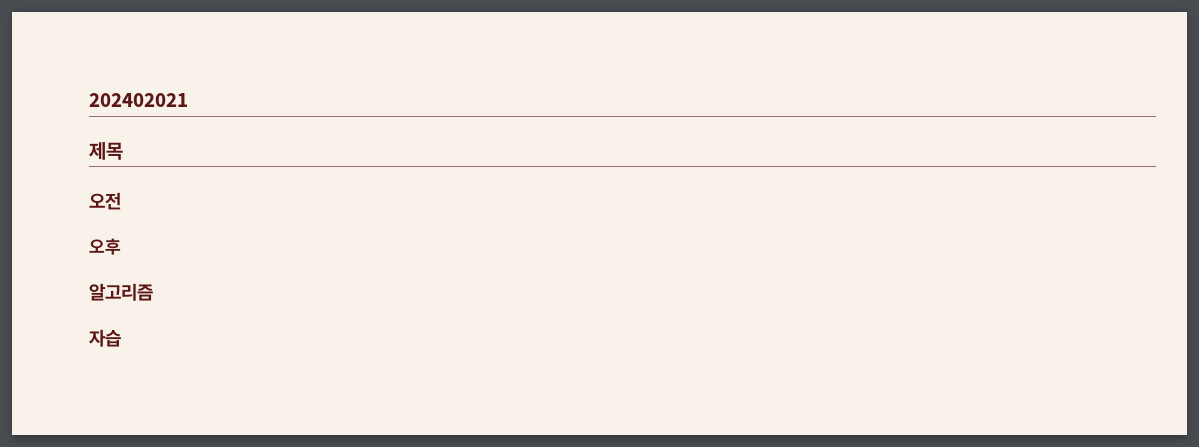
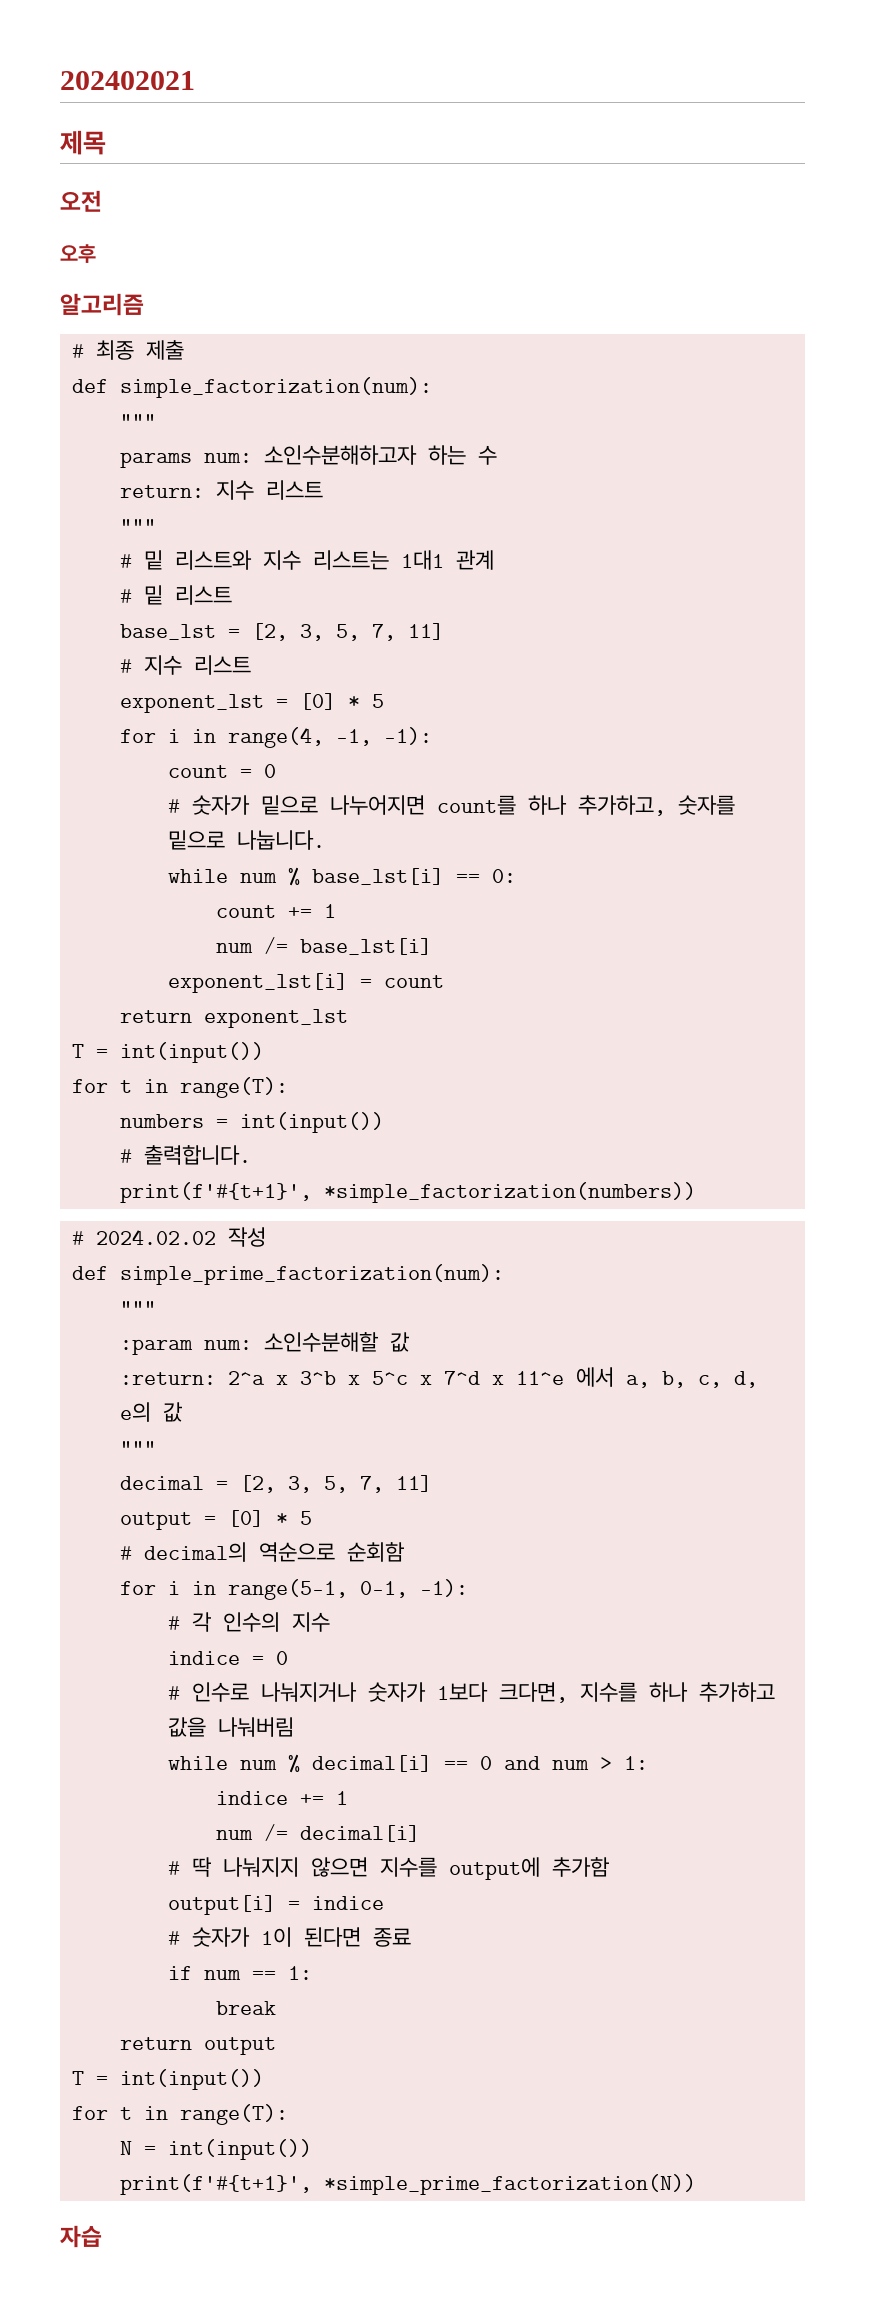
+ # 최종 제출
+ def simple_factorization(num):
+ """
+ params num: 소인수분해하고자 하는 수
+ return: 지수 리스트
+ """
+ # 밑 리스트와 지수 리스트는 1대1 관계
+ # 밑 리스트
+ base_lst = [2, 3, 5, 7, 11]
+ # 지수 리스트
+ exponent_lst = [0] * 5
+ for i in range(4, -1, -1):
+ count = 0
+ # 숫자가 밑으로 나누어지면 count를 하나 추가하고, 숫자를 밑으로 나눕니다.
+ while num % base_lst[i] == 0:
+ count += 1
+ num /= base_lst[i]
+ exponent_lst[i] = count
+ return exponent_lst
+ T = int(input())
+ for t in range(T):
+ numbers = int(input())
+ # 출력합니다.
+ print(f'#{t+1}', *simple_factorization(numbers))
+ # 2024.02.02 작성
+ def simple_prime_factorization(num):
+ """
+ :param num: 소인수분해할 값
+ :return: 2^a x 3^b x 5^c x 7^d x 11^e 에서 a, b, c, d, e의 값
+ """
+ decimal = [2, 3, 5, 7, 11]
+ output = [0] * 5
+ # decimal의 역순으로 순회함
+ for i in range(5-1, 0-1, -1):
+ # 각 인수의 지수
+ indice = 0
+ # 인수로 나눠지거나 숫자가 1보다 크다면, 지수를 하나 추가하고 값을 나눠버림
+ while num % decimal[i] == 0 and num > 1:
+ indice += 1
+ num /= decimal[i]
+ # 딱 나눠지지 않으면 지수를 output에 추가함
+ output[i] = indice
+ # 숫자가 1이 된다면 종료
+ if num == 1:
+ break
+ return output
+ T = int(input())
+ for t in range(T):
+ N = int(input())
+ print(f'#{t+1}', *simple_prime_factorization(N))

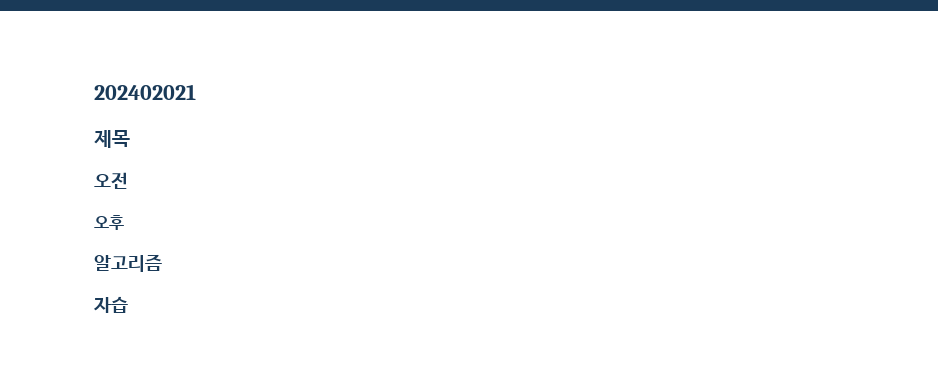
- # 최종 제출
- def simple_factorization(num):
- """
- params num: 소인수분해하고자 하는 수
- return: 지수 리스트
- """
- # 밑 리스트와 지수 리스트는 1대1 관계
- # 밑 리스트
- base_lst = [2, 3, 5, 7, 11]
- # 지수 리스트
- exponent_lst = [0] * 5
- for i in range(4, -1, -1):
- count = 0
- # 숫자가 밑으로 나누어지면 count를 하나 추가하고, 숫자를 밑으로 나눕니다.
- while num % base_lst[i] == 0:
- count += 1
- num /= base_lst[i]
- exponent_lst[i] = count
- return exponent_lst
- T = int(input())
- for t in range(T):
- numbers = int(input())
- # 출력합니다.
- print(f'#{t+1}', *simple_factorization(numbers))
- # 2024.02.02 작성
- def simple_prime_factorization(num):
- """
- :param num: 소인수분해할 값
- :return: 2^a x 3^b x 5^c x 7^d x 11^e 에서 a, b, c, d, e의 값
- """
- decimal = [2, 3, 5, 7, 11]
- output = [0] * 5
- # decimal의 역순으로 순회함
- for i in range(5-1, 0-1, -1):
- # 각 인수의 지수
- indice = 0
- # 인수로 나눠지거나 숫자가 1보다 크다면, 지수를 하나 추가하고 값을 나눠버림
- while num % decimal[i] == 0 and num > 1:
- indice += 1
- num /= decimal[i]
- # 딱 나눠지지 않으면 지수를 output에 추가함
- output[i] = indice
- # 숫자가 1이 된다면 종료
- if num == 1:
- break
- return output
- T = int(input())
- for t in range(T):
- N = int(input())
- print(f'#{t+1}', *simple_prime_factorization(N))

